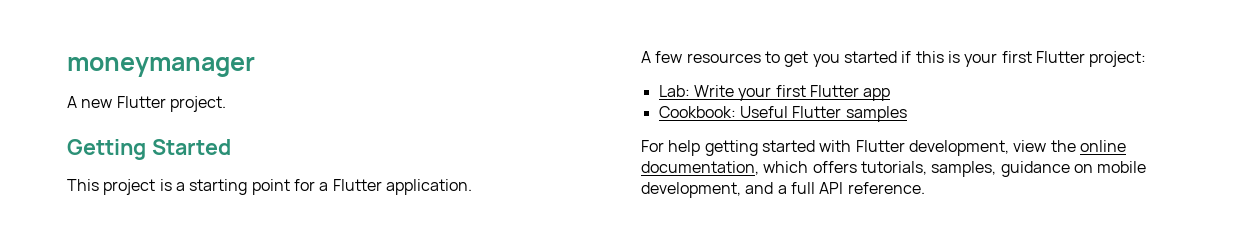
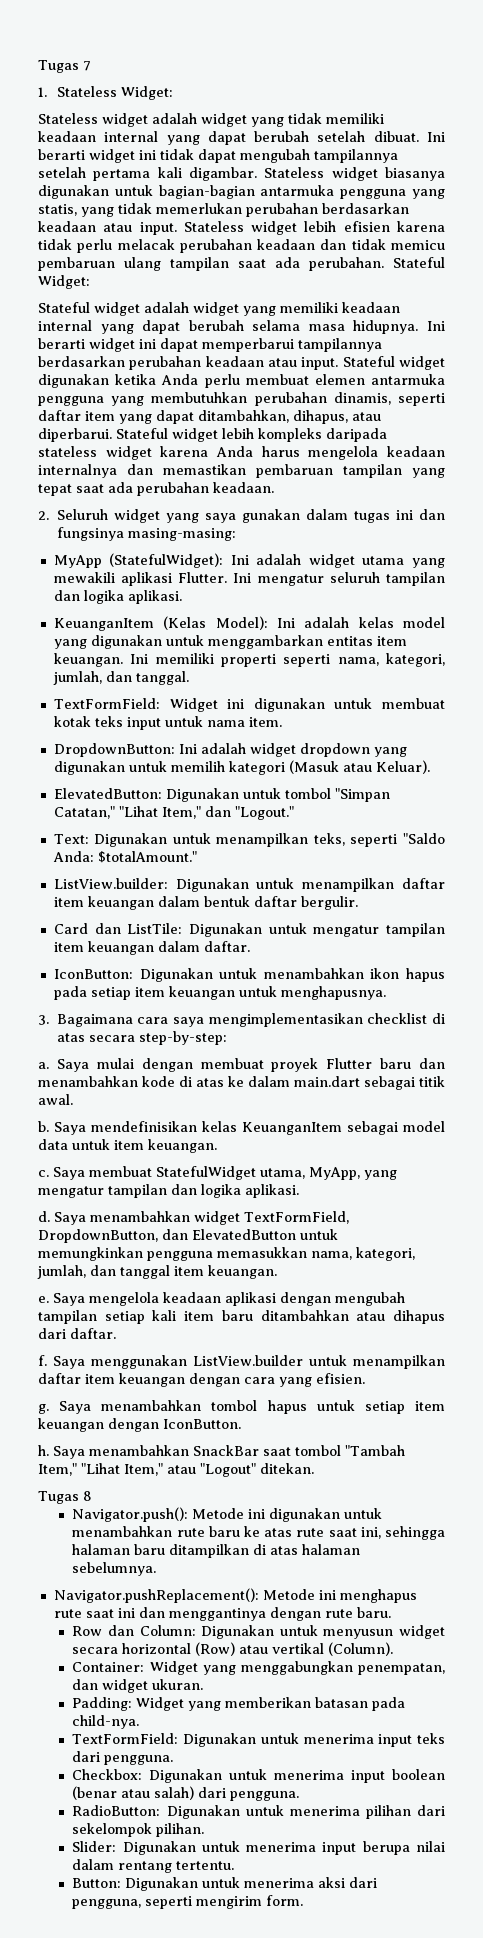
- moneymanager
- A new Flutter project.
- Getting Started
- This project is a starting point for a Flutter application.
- A few resources to get you started if this is your first Flutter project:
- Lab: Write your first Flutter app
- Cookbook: Useful Flutter samples
- For help getting started with Flutter development, view the online documentation, which offers tutorials, samples, guidance on mobile development, and a full API reference.
+ Tugas 7
+ 1. Stateless Widget:
+ Stateless widget adalah widget yang tidak memiliki keadaan internal yang dapat berubah setelah dibuat. Ini berarti widget ini tidak dapat mengubah tampilannya setelah pertama kali digambar. Stateless widget biasanya digunakan untuk bagian-bagian antarmuka pengguna yang statis, yang tidak memerlukan perubahan berdasarkan keadaan atau input. Stateless widget lebih efisien karena tidak perlu melacak perubahan keadaan dan tidak memicu pembaruan ulang tampilan saat ada perubahan. Stateful Widget:
+ Stateful widget adalah widget yang memiliki keadaan internal yang dapat berubah selama masa hidupnya. Ini berarti widget ini dapat memperbarui tampilannya berdasarkan perubahan keadaan atau input. Stateful widget digunakan ketika Anda perlu membuat elemen antarmuka pengguna yang membutuhkan perubahan dinamis, seperti daftar item yang dapat ditambahkan, dihapus, atau diperbarui. Stateful widget lebih kompleks daripada stateless widget karena Anda harus mengelola keadaan internalnya dan memastikan pembaruan tampilan yang tepat saat ada perubahan keadaan.
+ 2. Seluruh widget yang saya gunakan dalam tugas ini dan fungsinya masing-masing:
+ MyApp (StatefulWidget): Ini adalah widget utama yang mewakili aplikasi Flutter. Ini mengatur seluruh tampilan dan logika aplikasi.
+ KeuanganItem (Kelas Model): Ini adalah kelas model yang digunakan untuk menggambarkan entitas item keuangan. Ini memiliki properti seperti nama, kategori, jumlah, dan tanggal.
+ TextFormField: Widget ini digunakan untuk membuat kotak teks input untuk nama item.
+ DropdownButton: Ini adalah widget dropdown yang digunakan untuk memilih kategori (Masuk atau Keluar).
+ ElevatedButton: Digunakan untuk tombol "Simpan Catatan," "Lihat Item," dan "Logout."
+ Text: Digunakan untuk menampilkan teks, seperti "Saldo Anda: $totalAmount."
+ ListView.builder: Digunakan untuk menampilkan daftar item keuangan dalam bentuk daftar bergulir.
+ Card dan ListTile: Digunakan untuk mengatur tampilan item keuangan dalam daftar.
+ IconButton: Digunakan untuk menambahkan ikon hapus pada setiap item keuangan untuk menghapusnya.
+ 3. Bagaimana cara saya mengimplementasikan checklist di atas secara step-by-step:
+ a. Saya mulai dengan membuat proyek Flutter baru dan menambahkan kode di atas ke dalam main.dart sebagai titik awal.
+ b. Saya mendefinisikan kelas KeuanganItem sebagai model data untuk item keuangan.
+ c. Saya membuat StatefulWidget utama, MyApp, yang mengatur tampilan dan logika aplikasi.
+ d. Saya menambahkan widget TextFormField, DropdownButton, dan ElevatedButton untuk memungkinkan pengguna memasukkan nama, kategori, jumlah, dan tanggal item keuangan.
+ e. Saya mengelola keadaan aplikasi dengan mengubah tampilan setiap kali item baru ditambahkan atau dihapus dari daftar.
+ f. Saya menggunakan ListView.builder untuk menampilkan daftar item keuangan dengan cara yang efisien.
+ g. Saya menambahkan tombol hapus untuk setiap item keuangan dengan IconButton.
+ h. Saya menambahkan SnackBar saat tombol "Tambah Item," "Lihat Item," atau "Logout" ditekan.
+ Tugas 8
+ Navigator.push(): Metode ini digunakan untuk menambahkan rute baru ke atas rute saat ini, sehingga halaman baru ditampilkan di atas halaman sebelumnya.
+ Navigator.pushReplacement(): Metode ini menghapus rute saat ini dan menggantinya dengan rute baru.
+ Row dan Column: Digunakan untuk menyusun widget secara horizontal (Row) atau vertikal (Column).
+ Container: Widget yang menggabungkan penempatan, dan widget ukuran.
+ Padding: Widget yang memberikan batasan pada child-nya.
+ TextFormField: Digunakan untuk menerima input teks dari pengguna.
+ Checkbox: Digunakan untuk menerima input boolean (benar atau salah) dari pengguna.
+ RadioButton: Digunakan untuk menerima pilihan dari sekelompok pilihan.
+ Slider: Digunakan untuk menerima input berupa nilai dalam rentang tertentu.
+ Button: Digunakan untuk menerima aksi dari pengguna, seperti mengirim form.

